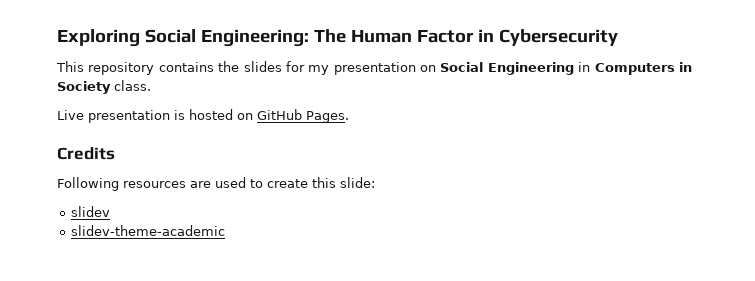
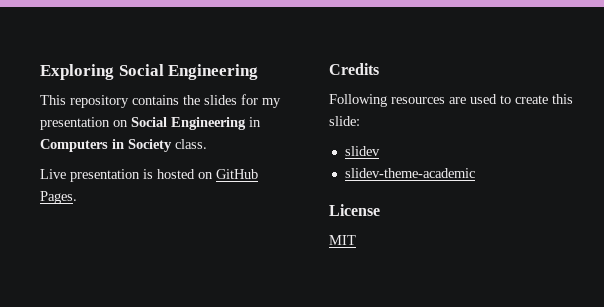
- Exploring Social Engineering: The Human Factor in Cybersecurity
+ Exploring Social Engineering
+ License
+ MIT

